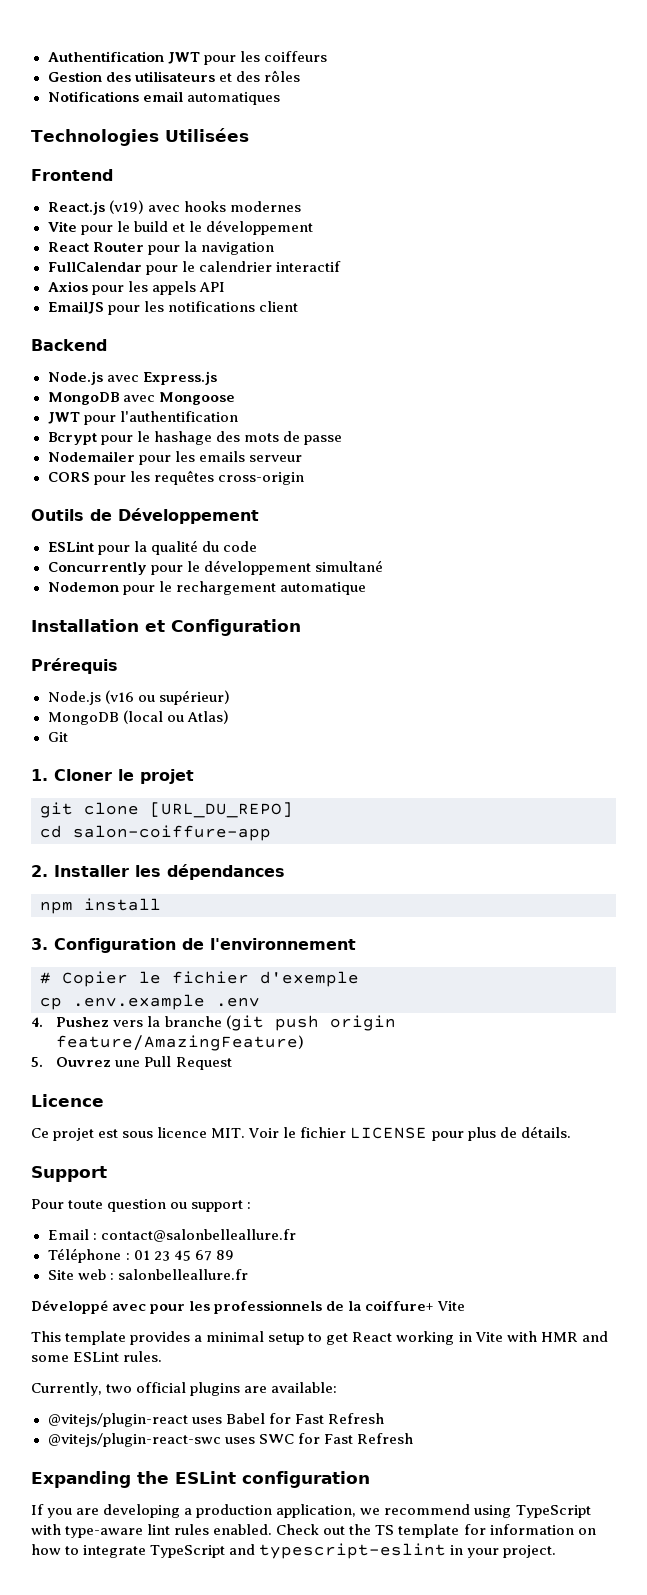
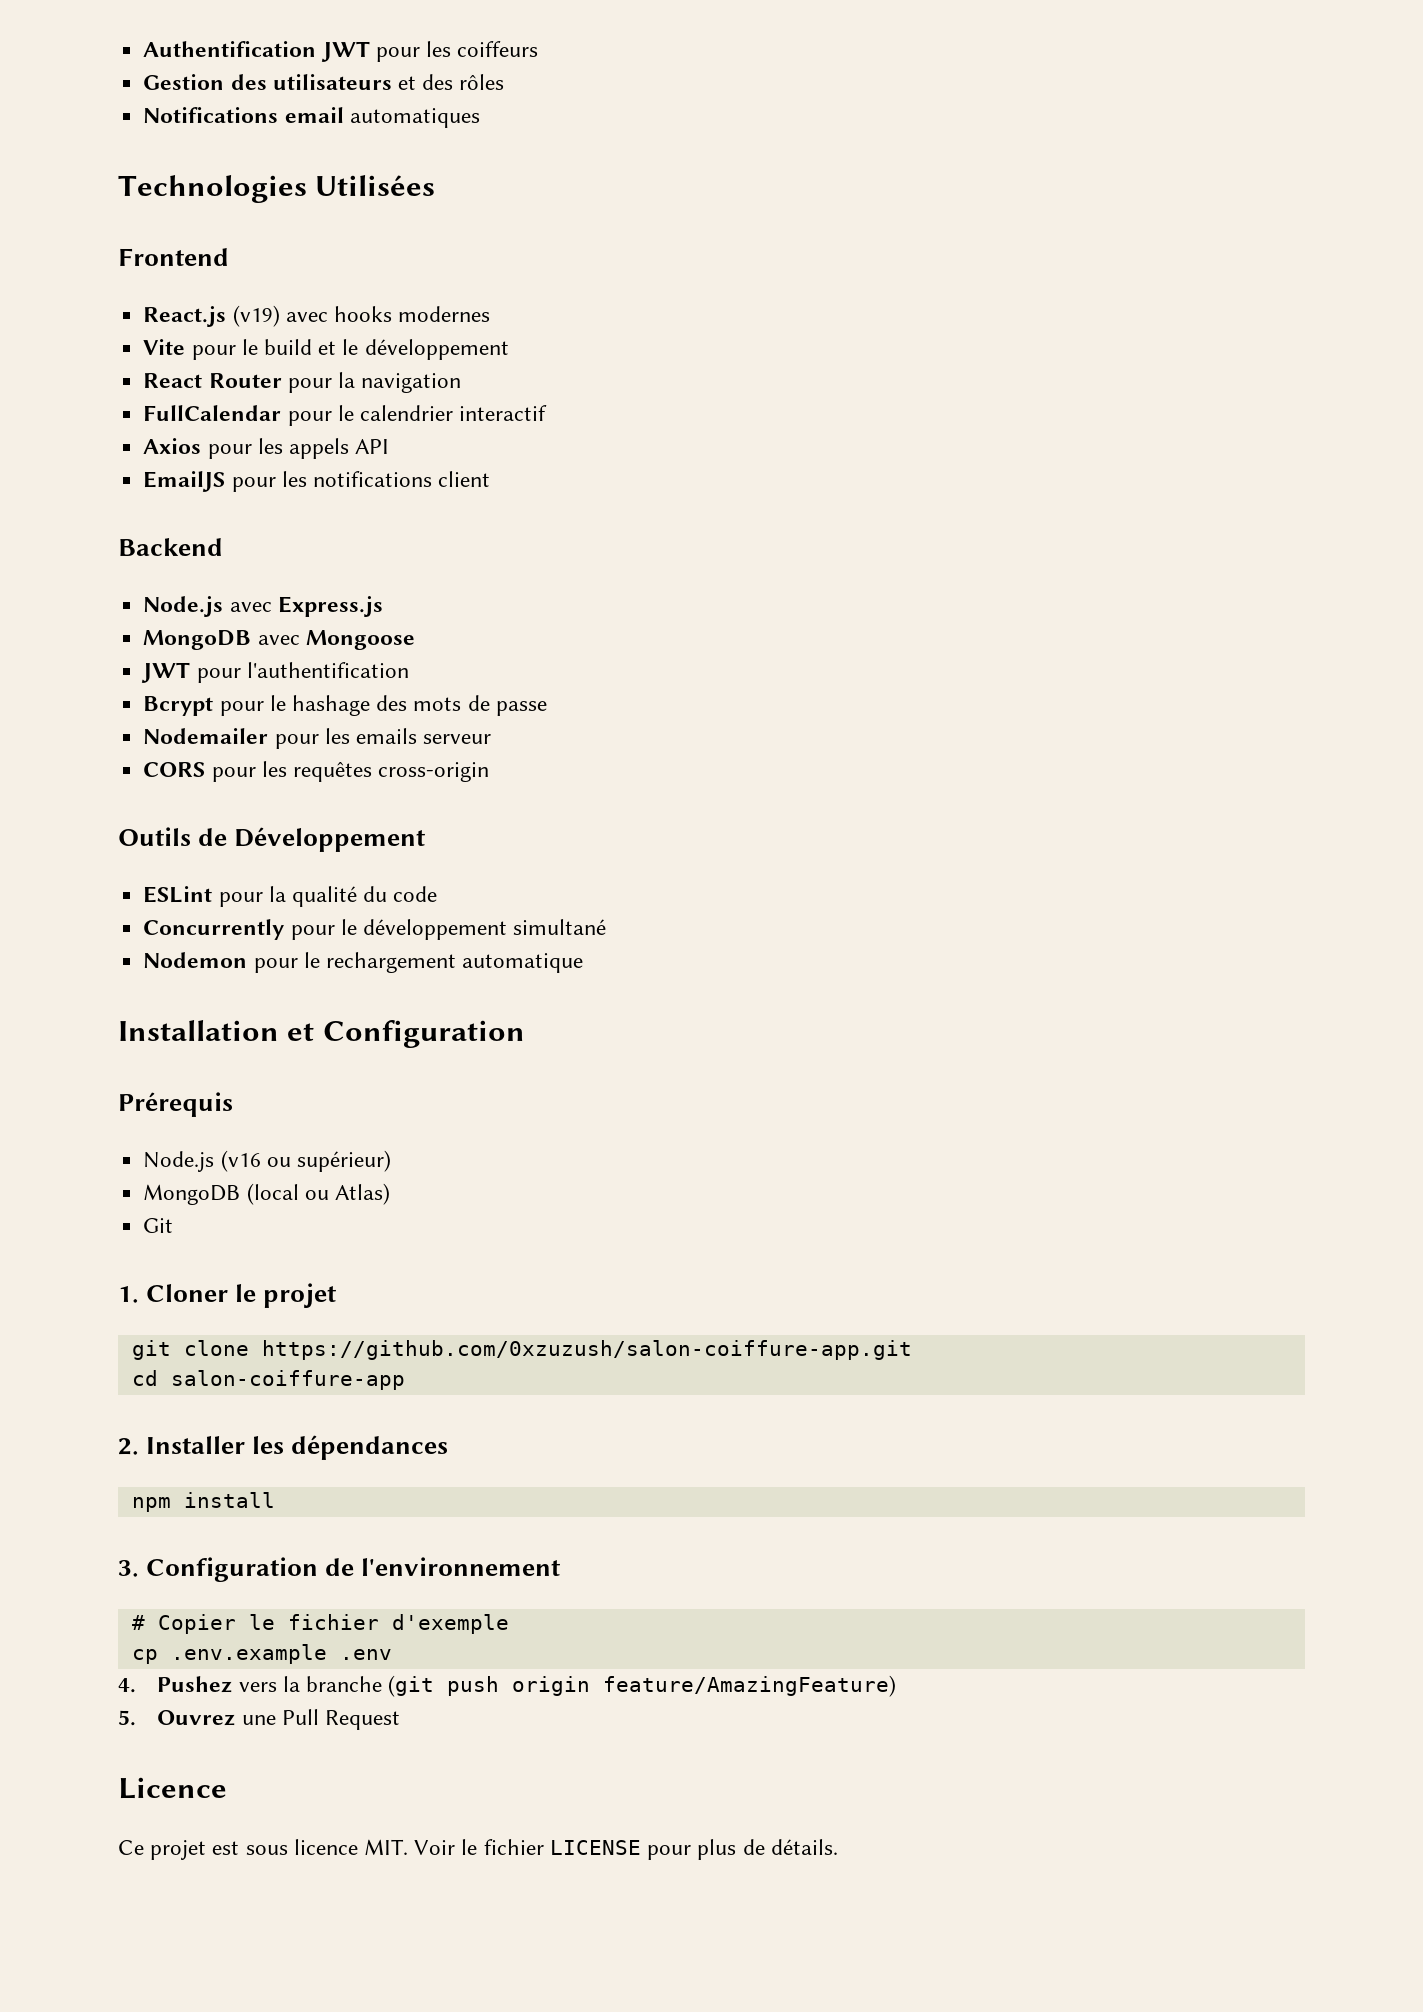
- git clone [URL_DU_REPO]
+ git clone https://github.com/0xzuzush/salon-coiffure-app.git
- Support
- Pour toute question ou support :
- Email : contact@salonbelleallure.fr
- Téléphone : 01 23 45 67 89
- Site web : salonbelleallure.fr
- Développé avec pour les professionnels de la coiffure+ Vite
- This template provides a minimal setup to get React working in Vite with HMR and some ESLint rules.
- Currently, two official plugins are available:
- @vitejs/plugin-react uses Babel for Fast Refresh
- @vitejs/plugin-react-swc uses SWC for Fast Refresh
- Expanding the ESLint configuration
- If you are developing a production application, we recommend using TypeScript with type-aware lint rules enabled. Check out the TS template for information on how to integrate TypeScript and typescript-eslint in your project.

